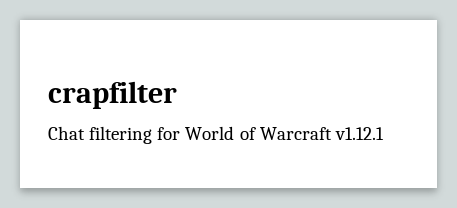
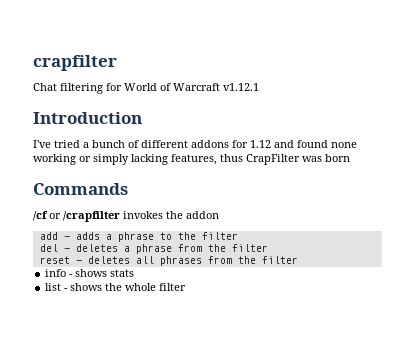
+ Introduction
+ I've tried a bunch of different addons for 1.12 and found none working or simply lacking features, thus CrapFilter was born
+ Commands
+ /cf or /crapfilter invokes the addon
+ add - adds a phrase to the filter
+ del - deletes a phrase from the filter
+ reset - deletes all phrases from the filter
+ info - shows stats
+ list - shows the whole filter

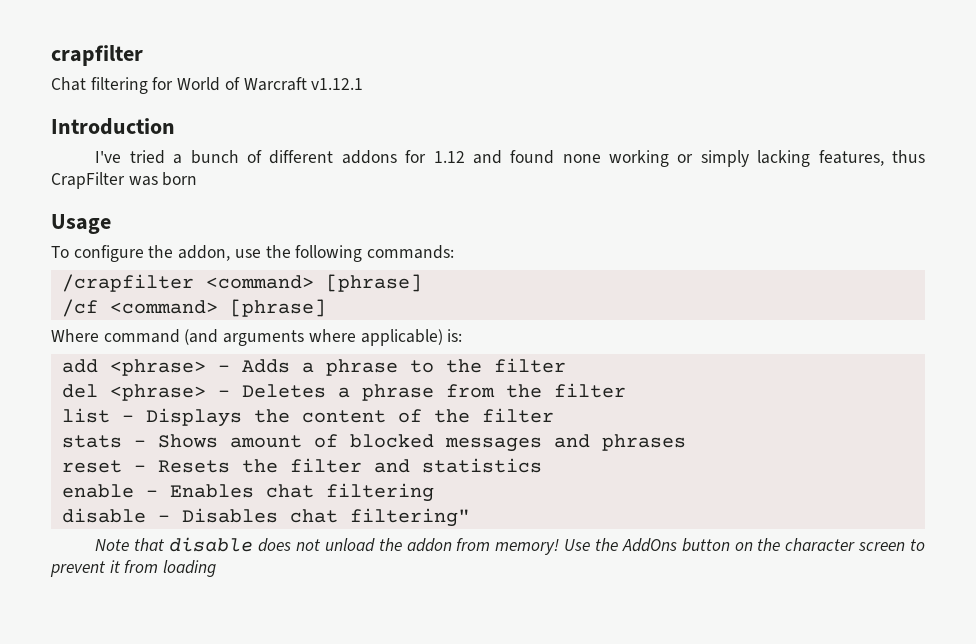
- Commands
- /cf or /crapfilter invokes the addon
- add - adds a phrase to the filter
+ Usage
+ To configure the addon, use the following commands:
+ /crapfilter <command> [phrase]
+ /cf <command> [phrase]
+ Where command (and arguments where applicable) is:
+ add <phrase> - Adds a phrase to the filter
- del - deletes a phrase from the filter
+ del <phrase> - Deletes a phrase from the filter
- reset - deletes all phrases from the filter
- info - shows stats
- list - shows the whole filter
+ list - Displays the content of the filter
+ stats - Shows amount of blocked messages and phrases
+ reset - Resets the filter and statistics
+ enable - Enables chat filtering
+ disable - Disables chat filtering"
+ Note that disable does not unload the addon from memory! Use the AddOns button on the character screen to prevent it from loading

